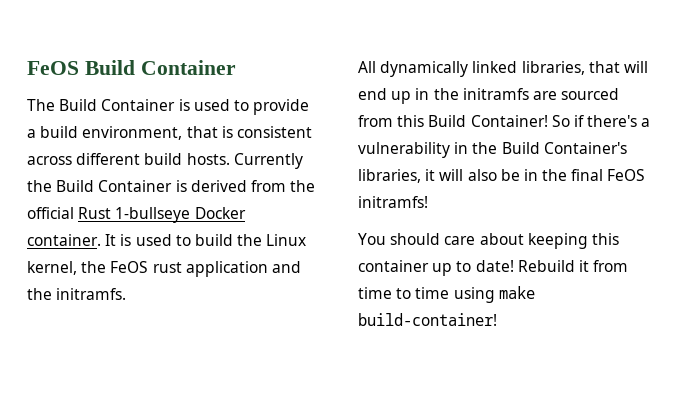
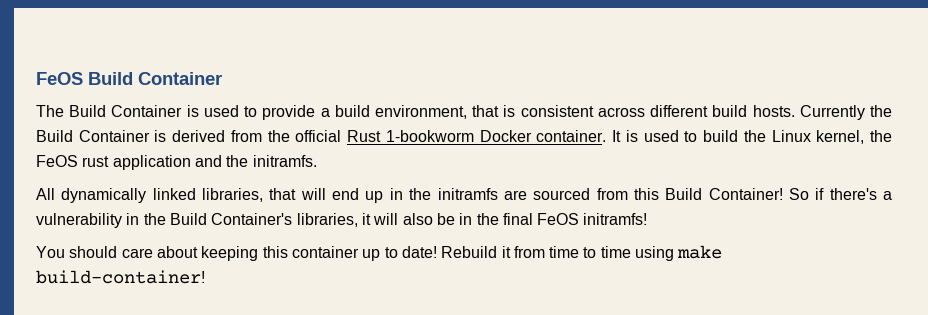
- Currently the Build Container is derived from the official Rust 1-bullseye Docker container.
+ Currently the Build Container is derived from the official Rust 1-bookworm Docker container.

